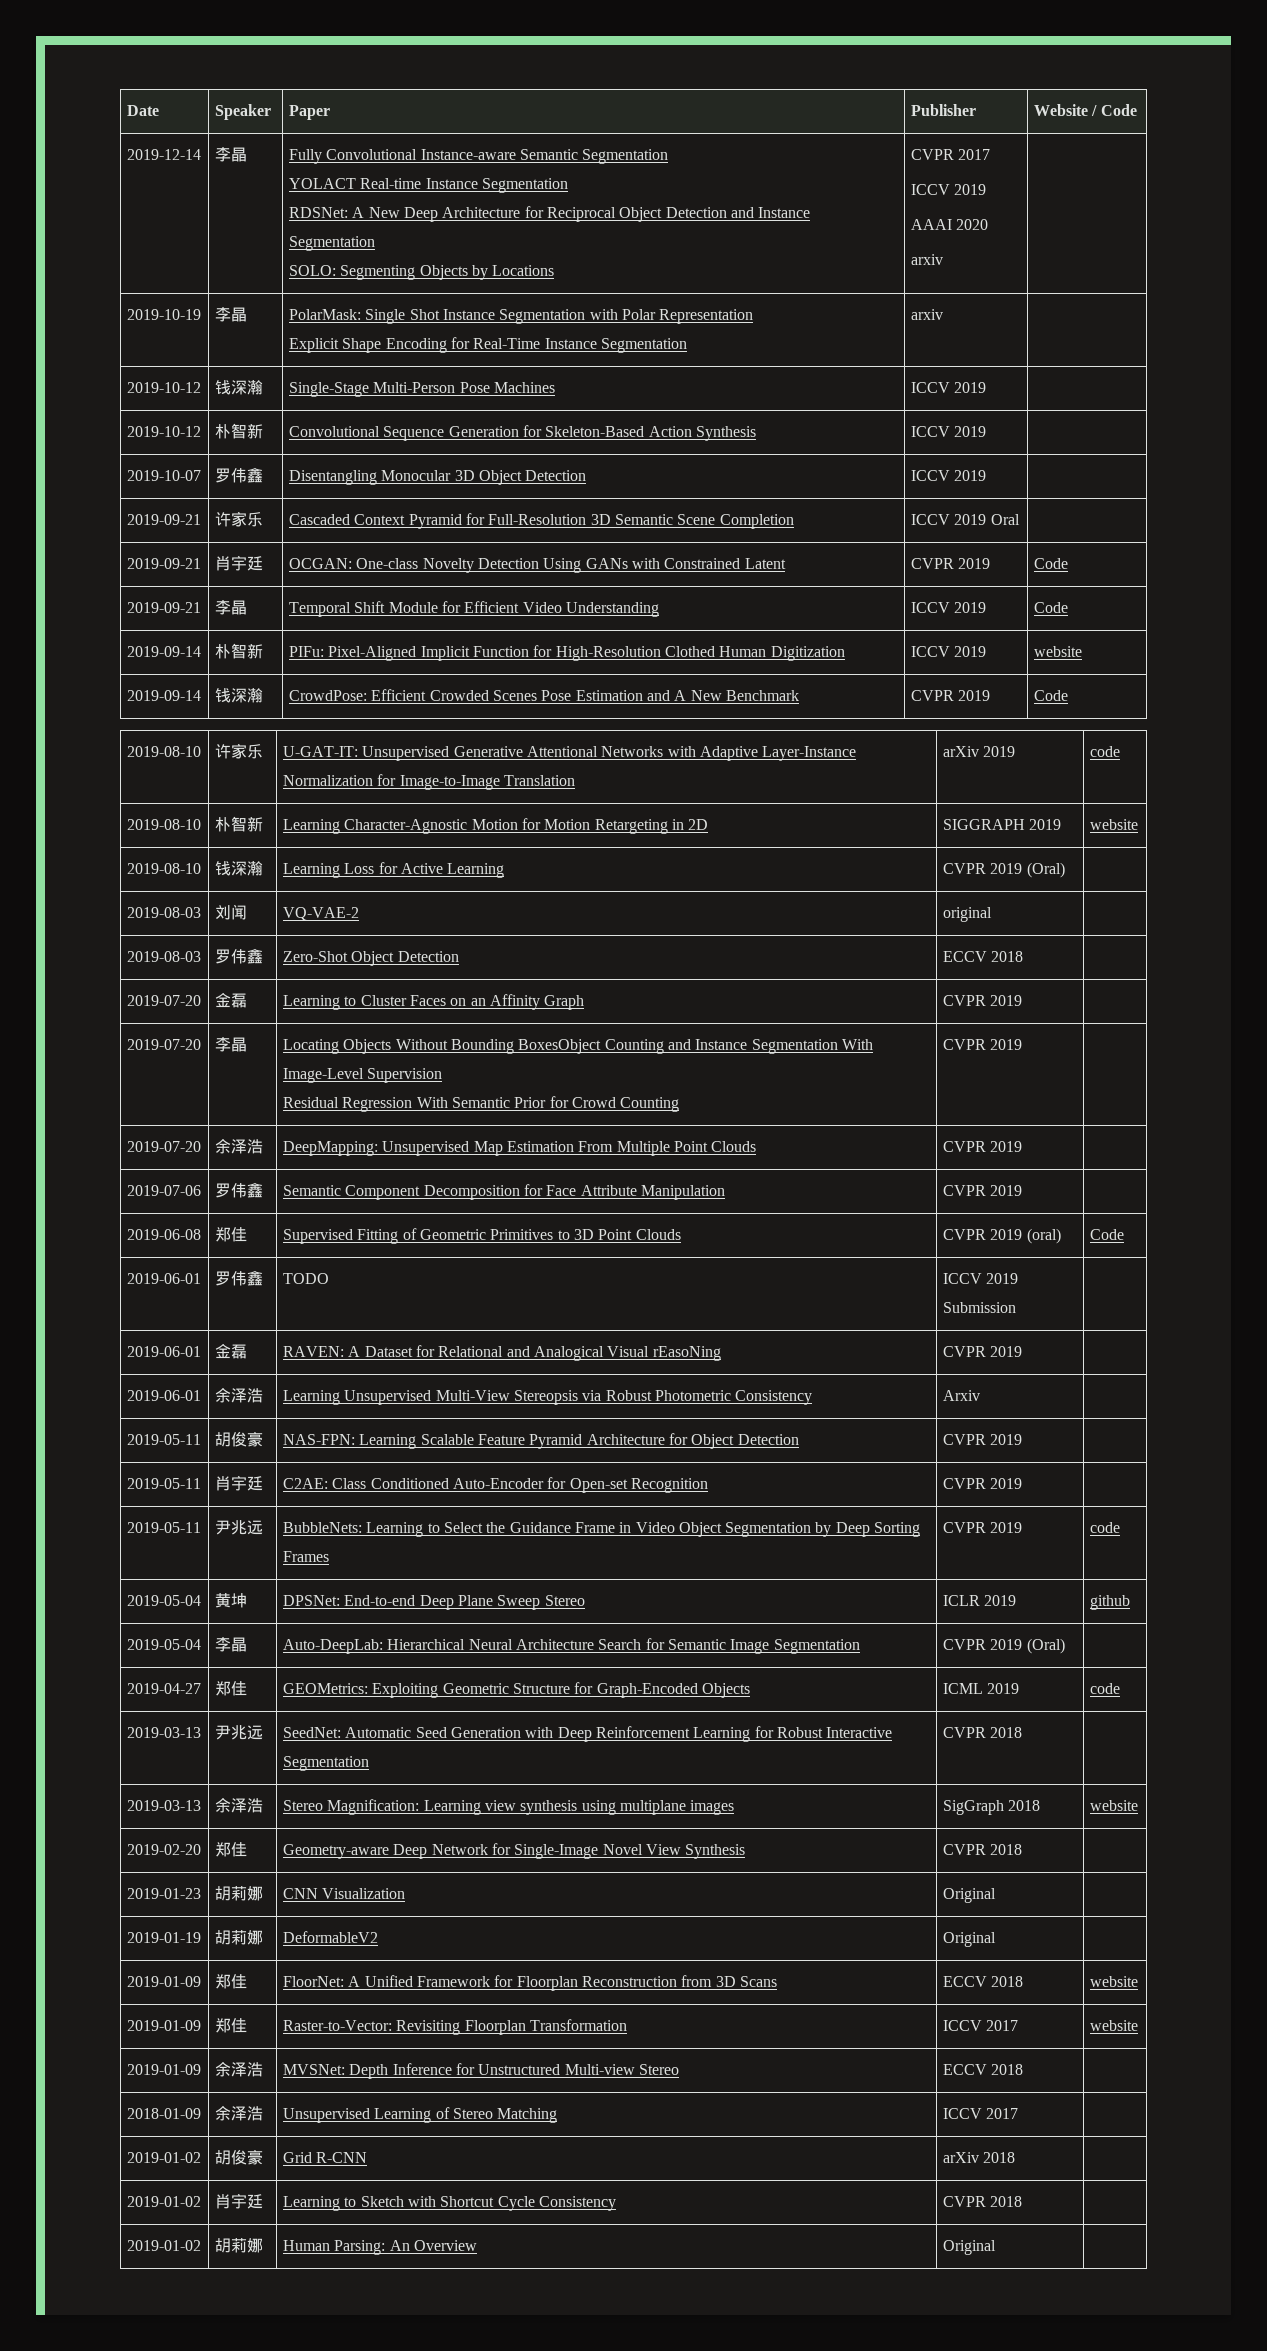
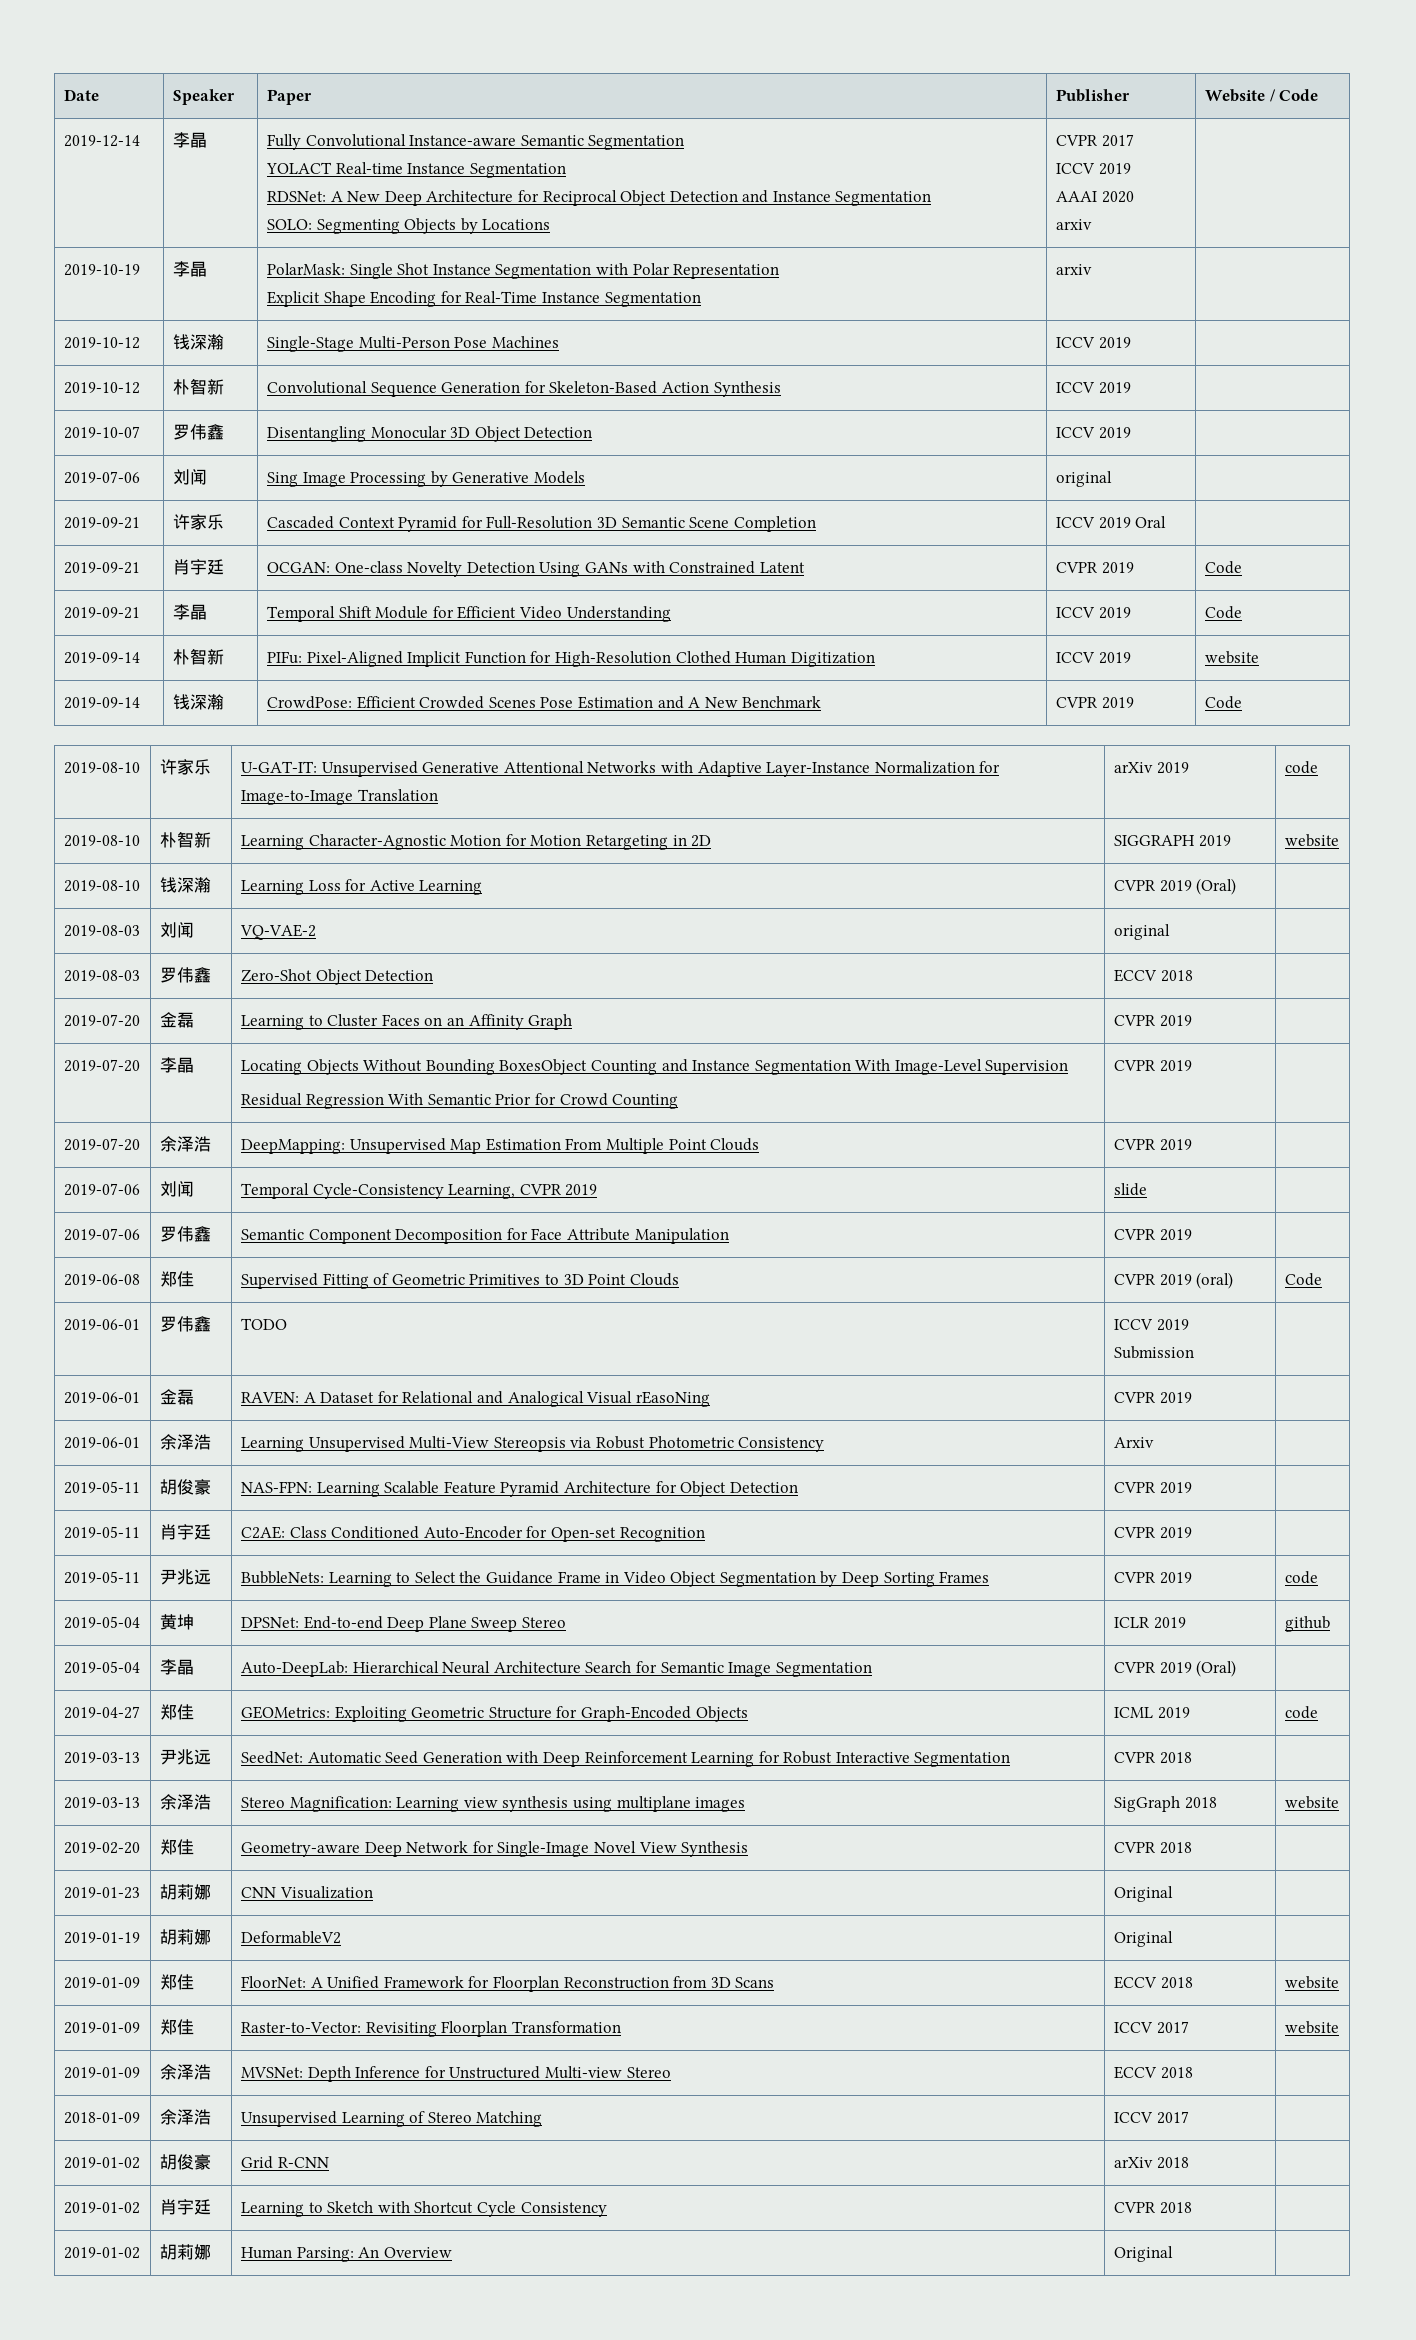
+ 2019-07-06 | 刘闻 | Sing Image Processing by Generative Models | original |
+ 2019-07-06 | 刘闻 | Temporal Cycle-Consistency Learning, CVPR 2019 | slide |

